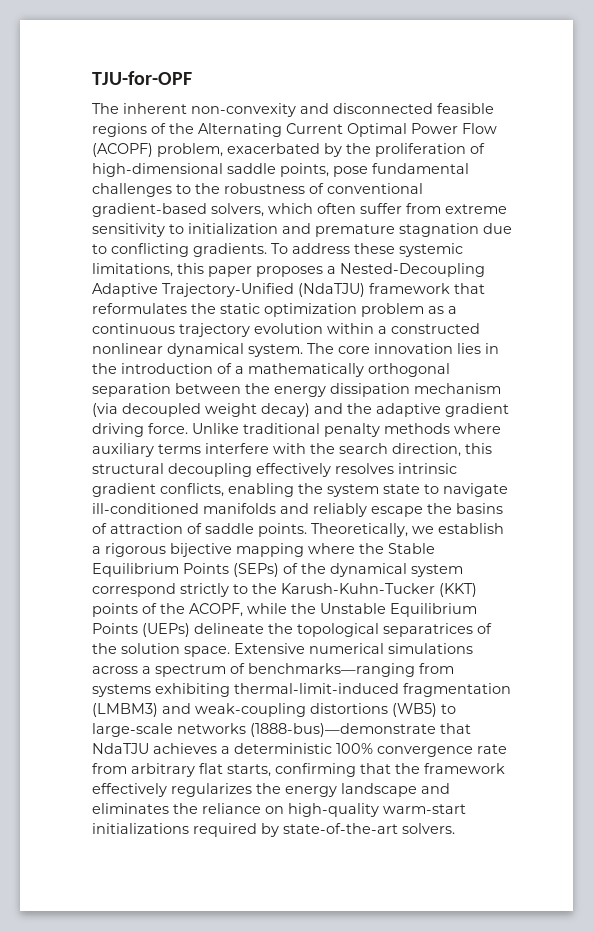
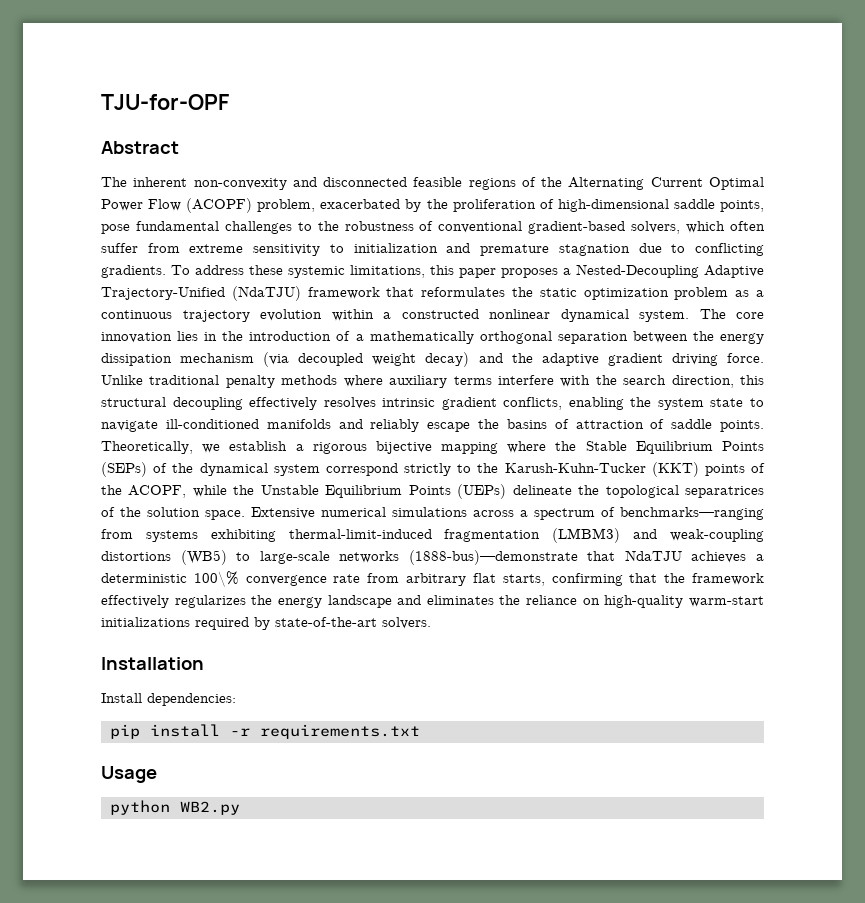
+ Abstract
- Extensive numerical simulations across a spectrum of benchmarks—ranging from systems exhibiting thermal-limit-induced fragmentation (LMBM3) and weak-coupling distortions (WB5) to large-scale networks (1888-bus)—demonstrate that NdaTJU achieves a deterministic 100% convergence rate from arbitrary flat starts, confirming that the framework effectively regularizes the energy landscape and eliminates the reliance on high-quality warm-start initializations required by state-of-the-art solvers.
+ Extensive numerical simulations across a spectrum of benchmarks—ranging from systems exhibiting thermal-limit-induced fragmentation (LMBM3) and weak-coupling distortions (WB5) to large-scale networks (1888-bus)—demonstrate that NdaTJU achieves a deterministic 100\% convergence rate from arbitrary flat starts, confirming that the framework effectively regularizes the energy landscape and eliminates the reliance on high-quality warm-start initializations required by state-of-the-art solvers.
+ Installation
+ Install dependencies:
+ pip install -r requirements.txt
+ Usage
+ python WB2.py

